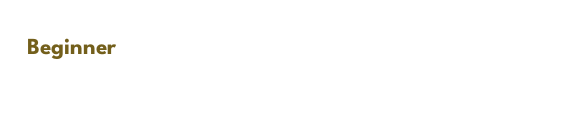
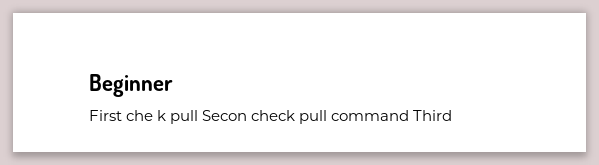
+ First che k pull Secon check pull command Third

